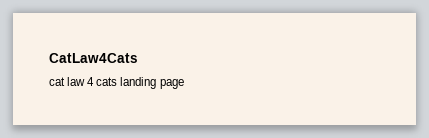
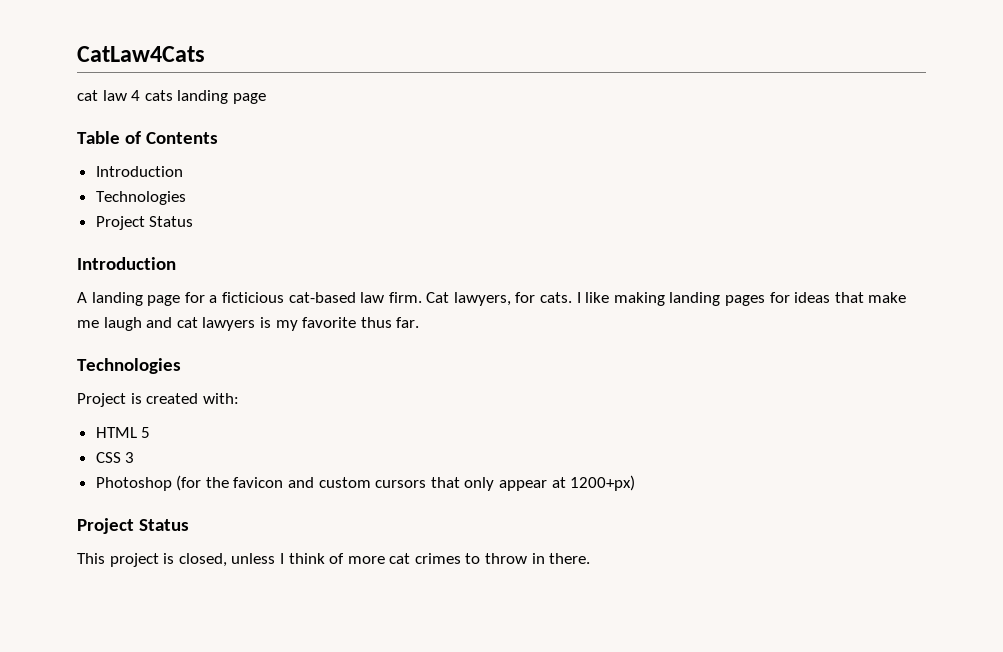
+ Table of Contents
+ Introduction
+ Technologies
+ Project Status
+ Introduction
+ A landing page for a ficticious cat-based law firm. Cat lawyers, for cats. I like making landing pages for ideas that make me laugh and cat lawyers is my favorite thus far.
+ Technologies
+ Project is created with:
+ HTML 5
+ CSS 3
+ Photoshop (for the favicon and custom cursors that only appear at 1200+px)
+ Project Status
+ This project is closed, unless I think of more cat crimes to throw in there.

